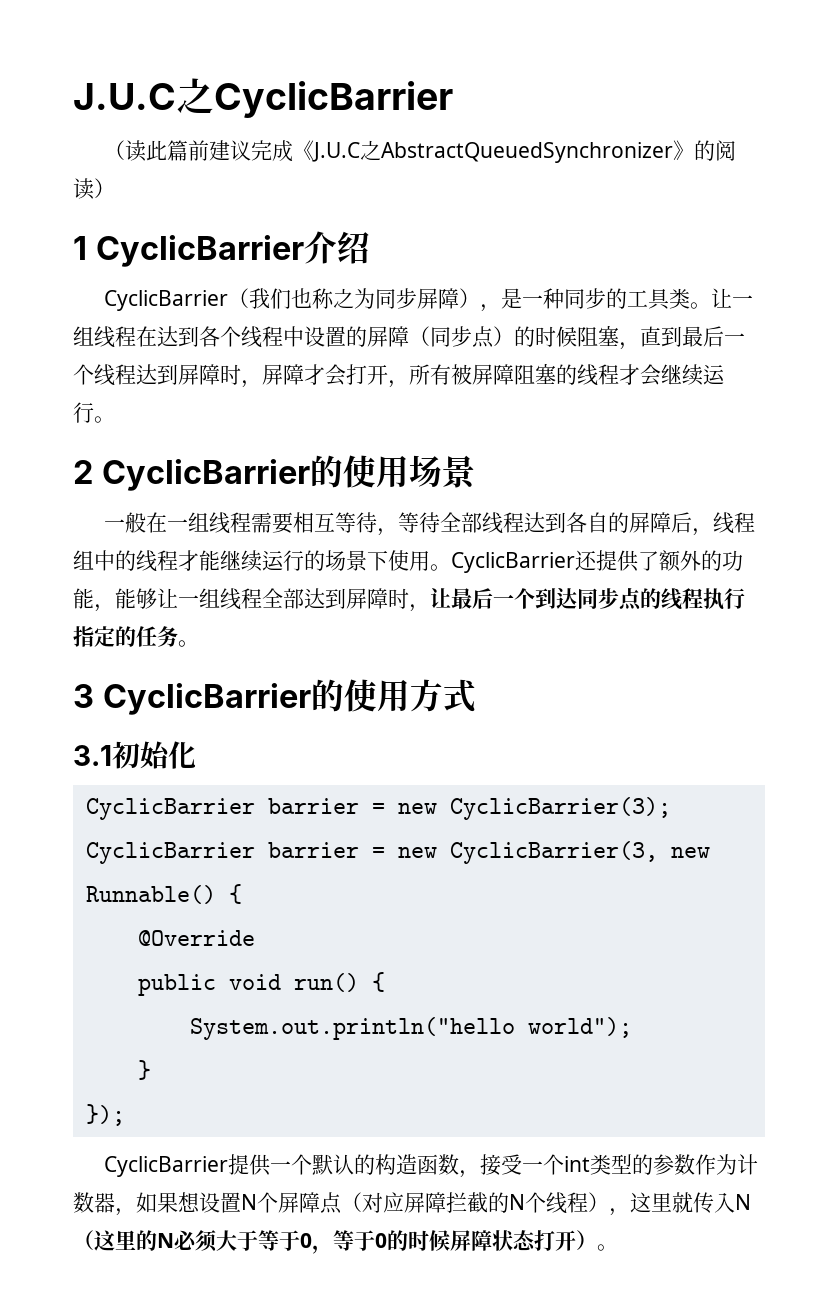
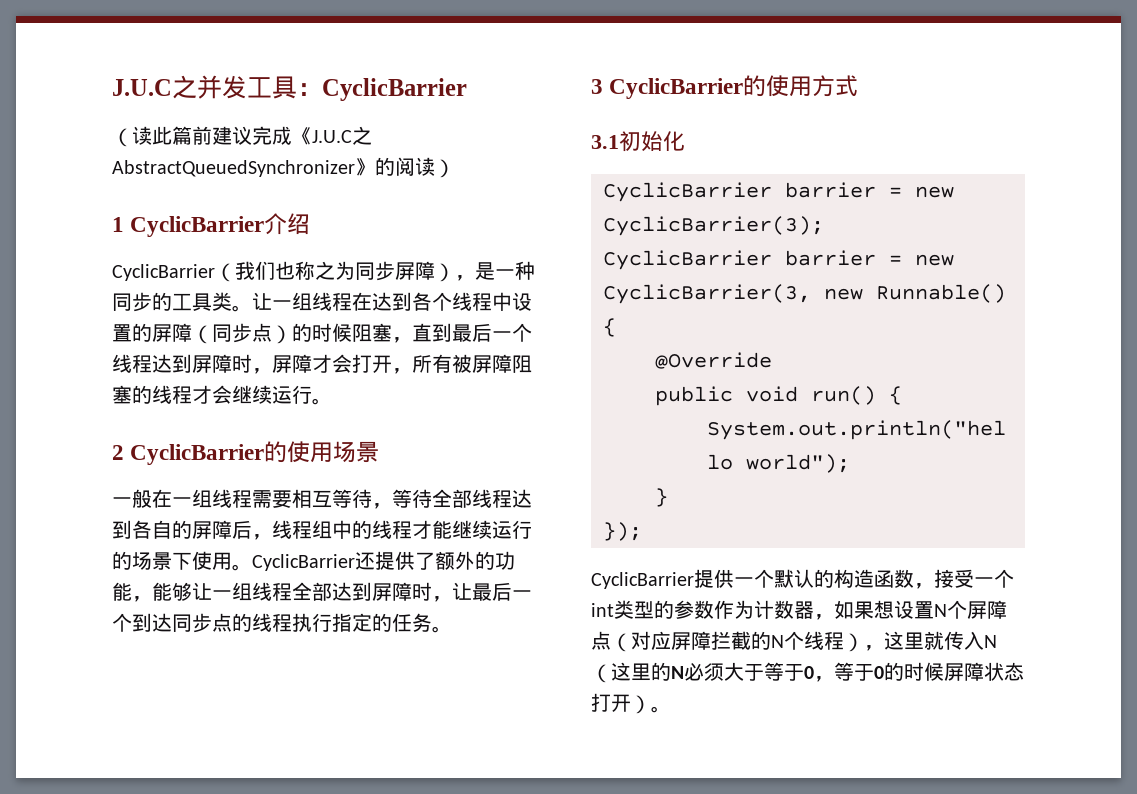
- J.U.C之CyclicBarrier
+ J.U.C之并发工具：CyclicBarrier

